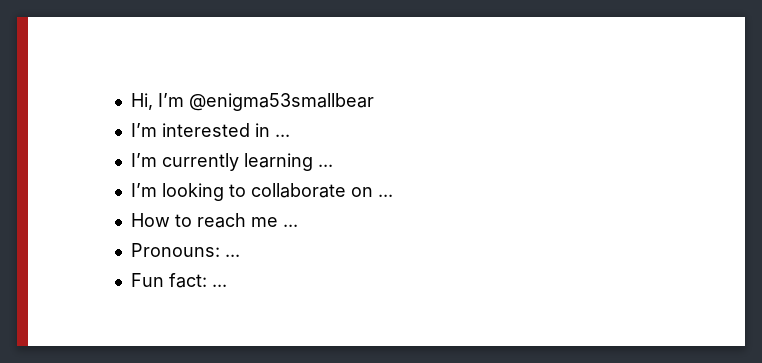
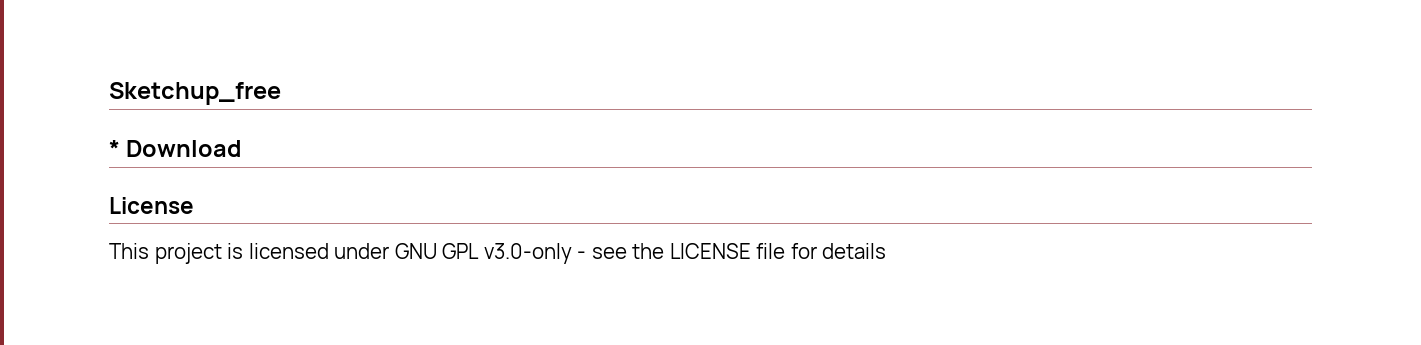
- Hi, I’m @enigma53smallbear
- I’m interested in ...
- I’m currently learning ...
- I’m looking to collaborate on ...
- How to reach me ...
- Pronouns: ...
- Fun fact: ...
+ Sketchup_free
+ * Download
+ License
+ This project is licensed under GNU GPL v3.0-only - see the LICENSE file for details

